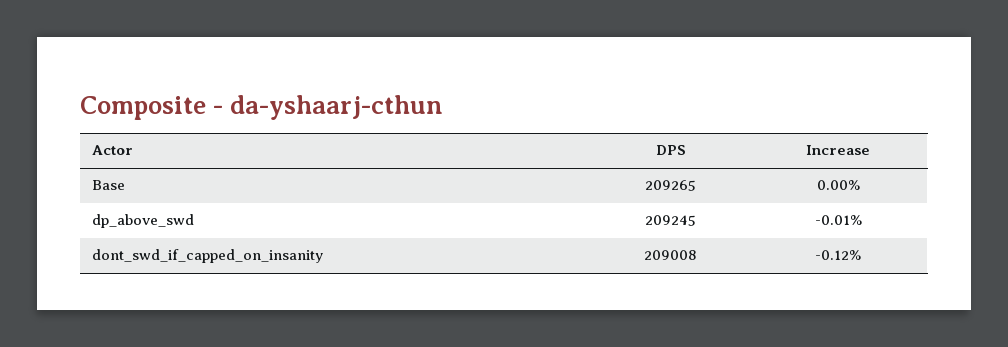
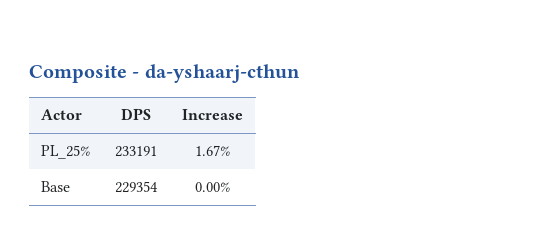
+ PL_25% | 233191 | 1.67%
- Base | 209265 | 0.00%
+ Base | 229354 | 0.00%
- dp_above_swd | 209245 | -0.01%
- dont_swd_if_capped_on_insanity | 209008 | -0.12%

